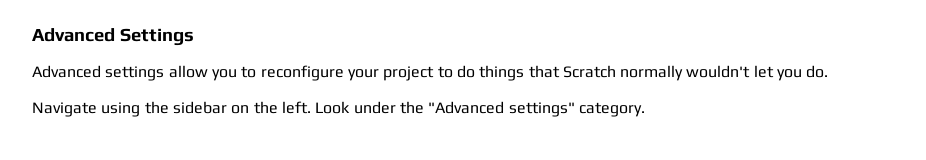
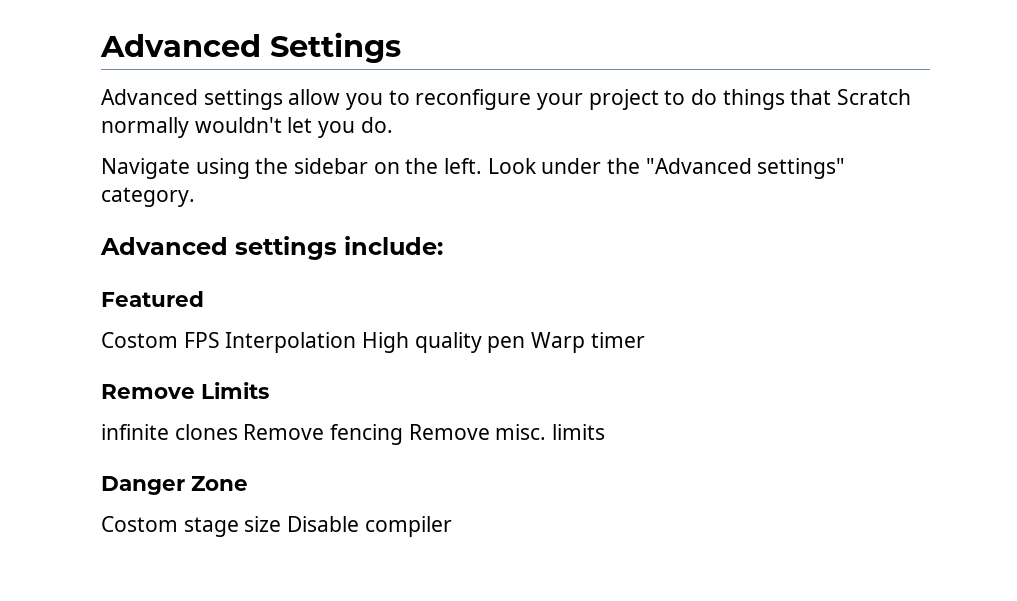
+ Advanced settings include:
+ Featured
+ Costom FPS Interpolation High quality pen Warp timer
+ Remove Limits
+ infinite clones Remove fencing Remove misc. limits
+ Danger Zone
+ Costom stage size Disable compiler

